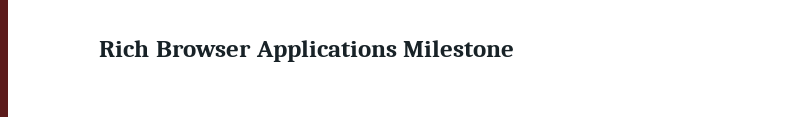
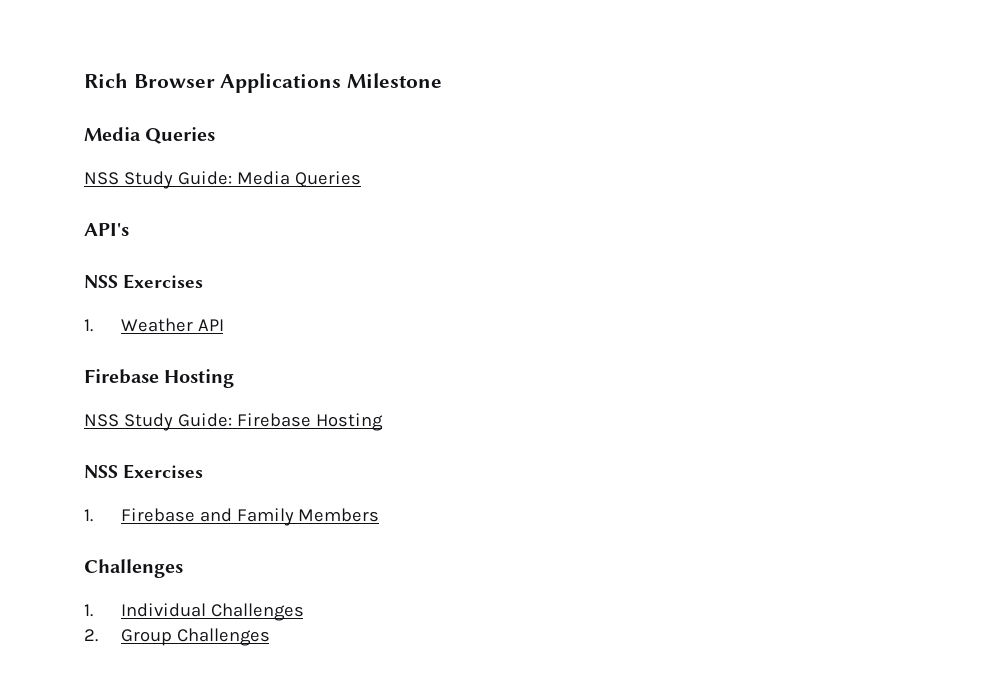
  Rich Browser Applications Milestone
+ Media Queries
+ NSS Study Guide: Media Queries
+ API's
+ NSS Exercises
+ 1. Weather API
+ Firebase Hosting
+ NSS Study Guide: Firebase Hosting
+ NSS Exercises
+ 1. Firebase and Family Members
+ Challenges
+ 1. Individual Challenges
+ 2. Group Challenges

